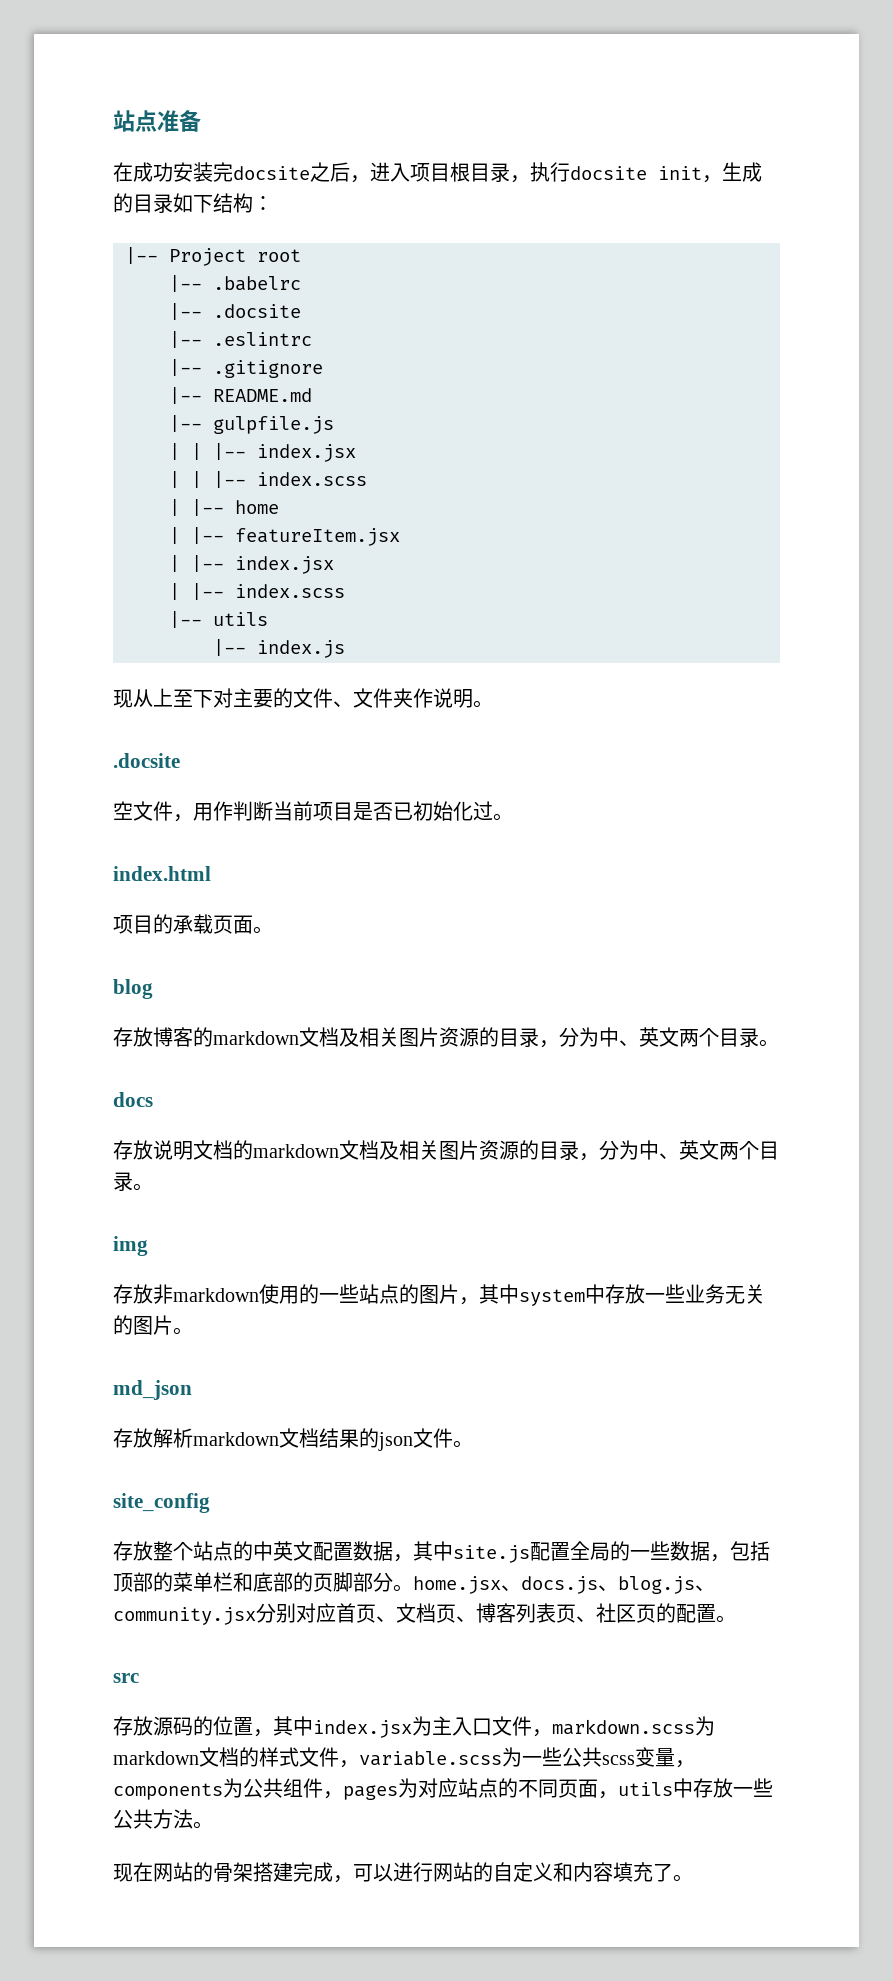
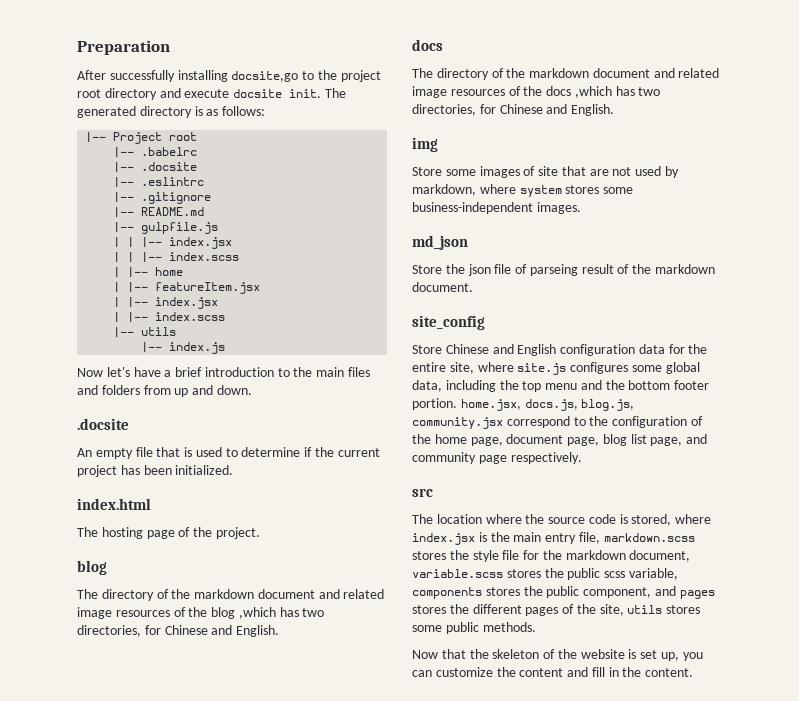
- 站点准备
- 在成功安装完docsite之后，进入项目根目录，执行docsite init，生成的目录如下结构：
+ Preparation
+ After successfully installing docsite,go to the project root directory and execute docsite init. The generated directory is as follows:
- 现从上至下对主要的文件、文件夹作说明。
+ Now let's have a brief introduction to the main files and folders from up and down.
  .docsite
- 空文件，用作判断当前项目是否已初始化过。
+ An empty file that is used to determine if the current project has been initialized.
  index.html
- 项目的承载页面。
+ The hosting page of the project.
  blog
- 存放博客的markdown文档及相关图片资源的目录，分为中、英文两个目录。
+ The directory of the markdown document and related image resources of the blog ,which has two directories, for Chinese and English.
  docs
- 存放说明文档的markdown文档及相关图片资源的目录，分为中、英文两个目录。
+ The directory of the markdown document and related image resources of the docs ,which has two directories, for Chinese and English.
  img
- 存放非markdown使用的一些站点的图片，其中system中存放一些业务无关的图片。
+ Store some images of site that are not used by markdown, where system stores some business-independent images.
  md_json
- 存放解析markdown文档结果的json文件。
+ Store the json file of parseing result of the markdown document.
  site_config
- 存放整个站点的中英文配置数据，其中site.js配置全局的一些数据，包括顶部的菜单栏和底部的页脚部分。home.jsx、docs.js、blog.js、community.jsx分别对应首页、文档页、博客列表页、社区页的配置。
+ Store Chinese and English configuration data for the entire site, where site.js configures some global data, including the top menu and the bottom footer portion. home.jsx, docs.js, blog.js, community.jsx correspond to the configuration of the home page, document page, blog list page, and community page respectively.
  src
- 存放源码的位置，其中index.jsx为主入口文件，markdown.scss为markdown文档的样式文件，variable.scss为一些公共scss变量，components为公共组件，pages为对应站点的不同页面，utils中存放一些公共方法。
- 现在网站的骨架搭建完成，可以进行网站的自定义和内容填充了。
+ The location where the source code is stored, where index.jsx is the main entry file, markdown.scss stores the style file for the markdown document, variable.scss stores the public scss variable, components stores the public component, and pages stores the different pages of the site, utils stores some public methods.
+ Now that the skeleton of the website is set up, you can customize the content and fill in the content.

